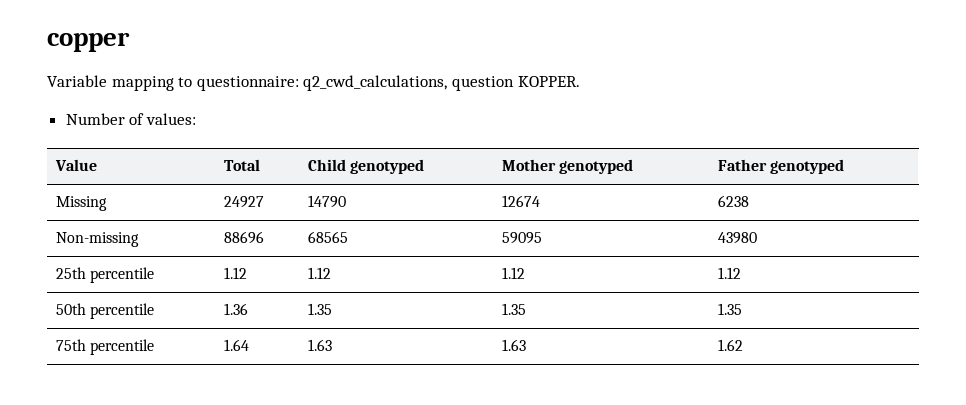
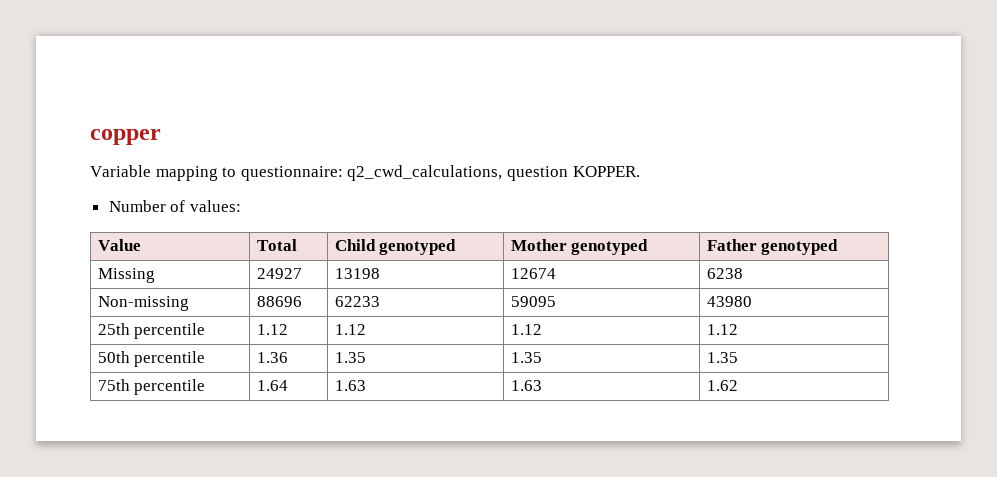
- Missing | 24927 | 14790 | 12674 | 6238
+ Missing | 24927 | 13198 | 12674 | 6238
- Non-missing | 88696 | 68565 | 59095 | 43980
+ Non-missing | 88696 | 62233 | 59095 | 43980

